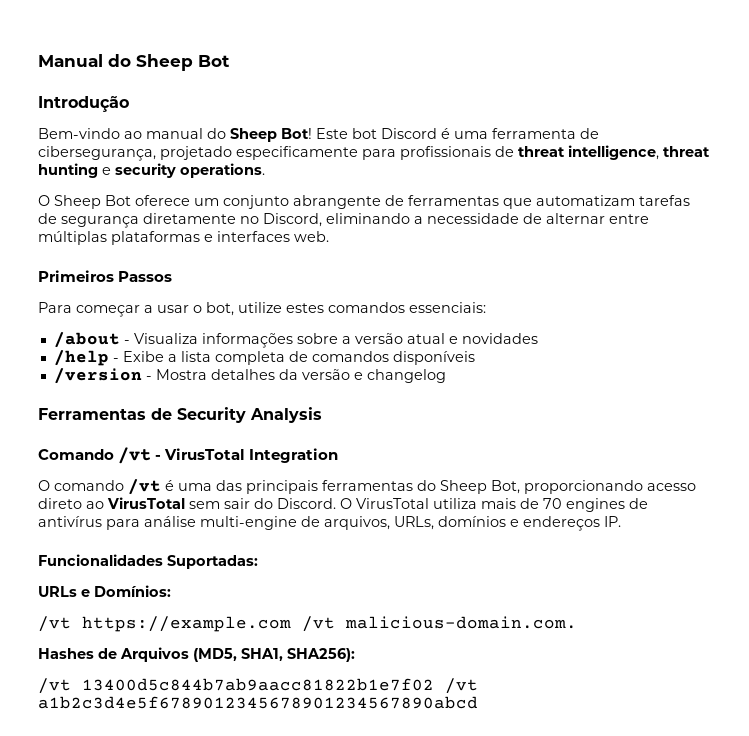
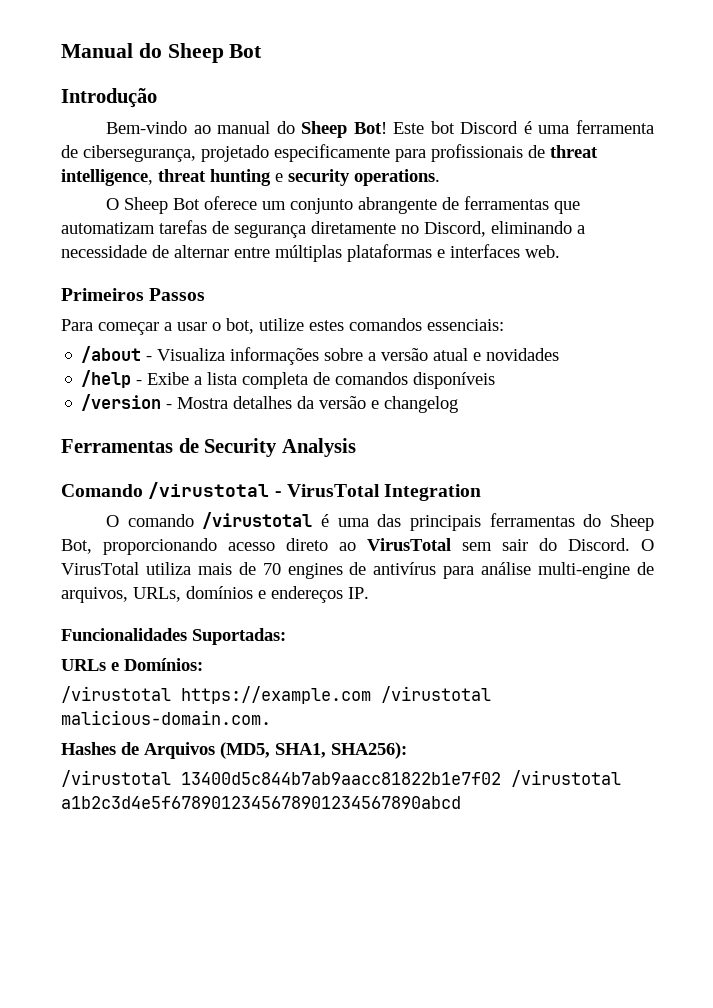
- Comando /vt - VirusTotal Integration
+ Comando /virustotal - VirusTotal Integration
- O comando /vt é uma das principais ferramentas do Sheep Bot, proporcionando acesso direto ao VirusTotal sem sair do Discord.
+ O comando /virustotal é uma das principais ferramentas do Sheep Bot, proporcionando acesso direto ao VirusTotal sem sair do Discord.
- /vt https://example.com /vt malicious-domain.com.
+ /virustotal https://example.com /virustotal malicious-domain.com.
- /vt 13400d5c844b7ab9aacc81822b1e7f02 /vt a1b2c3d4e5f6789012345678901234567890abcd
+ /virustotal 13400d5c844b7ab9aacc81822b1e7f02 /virustotal a1b2c3d4e5f6789012345678901234567890abcd

